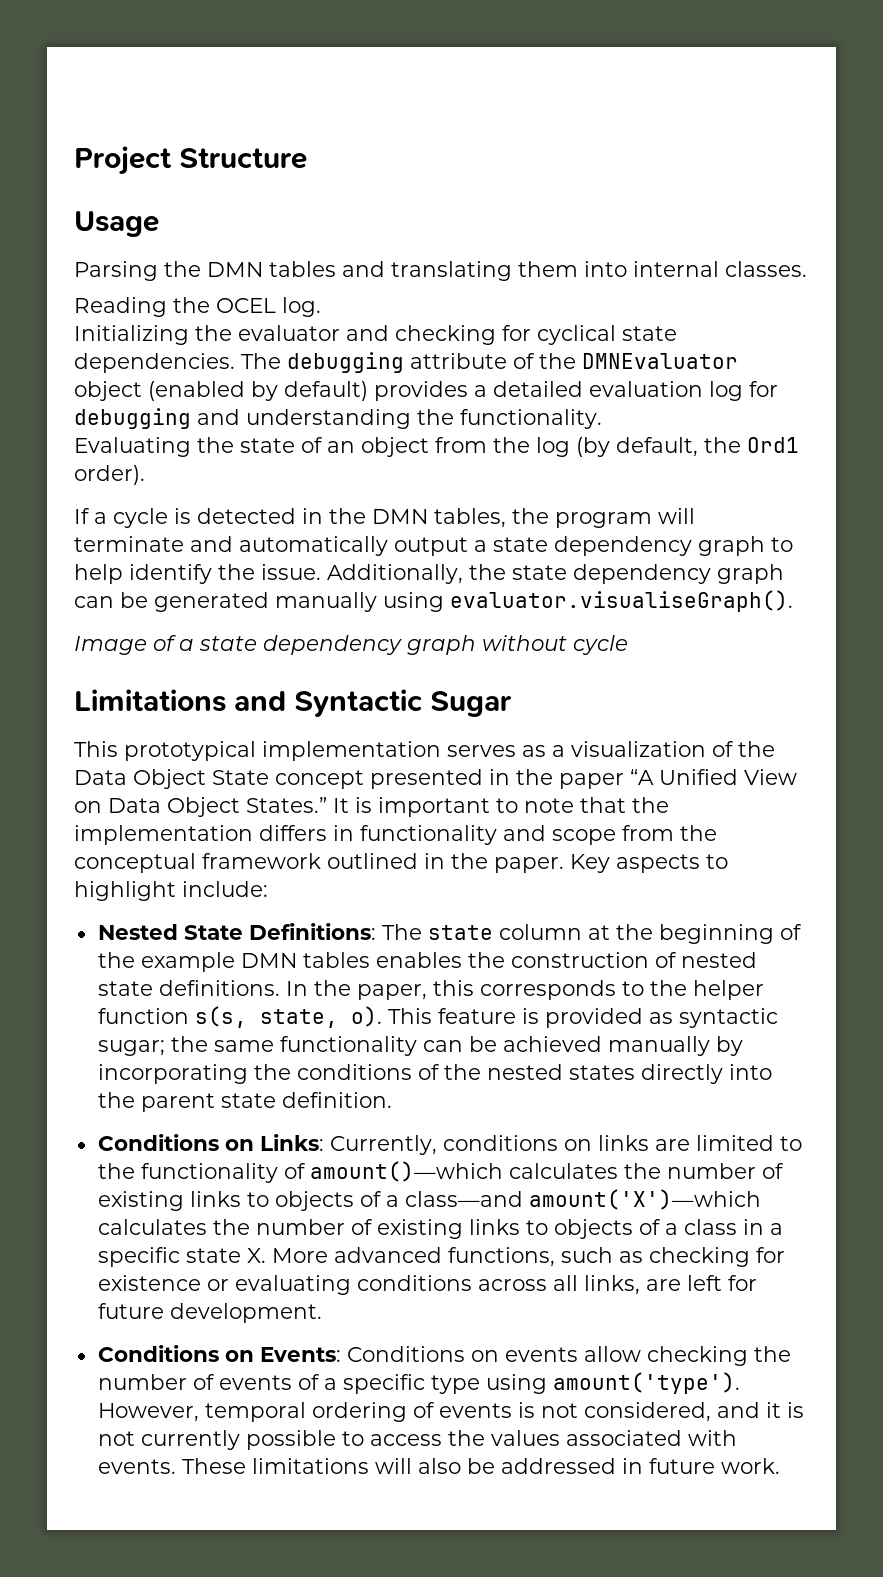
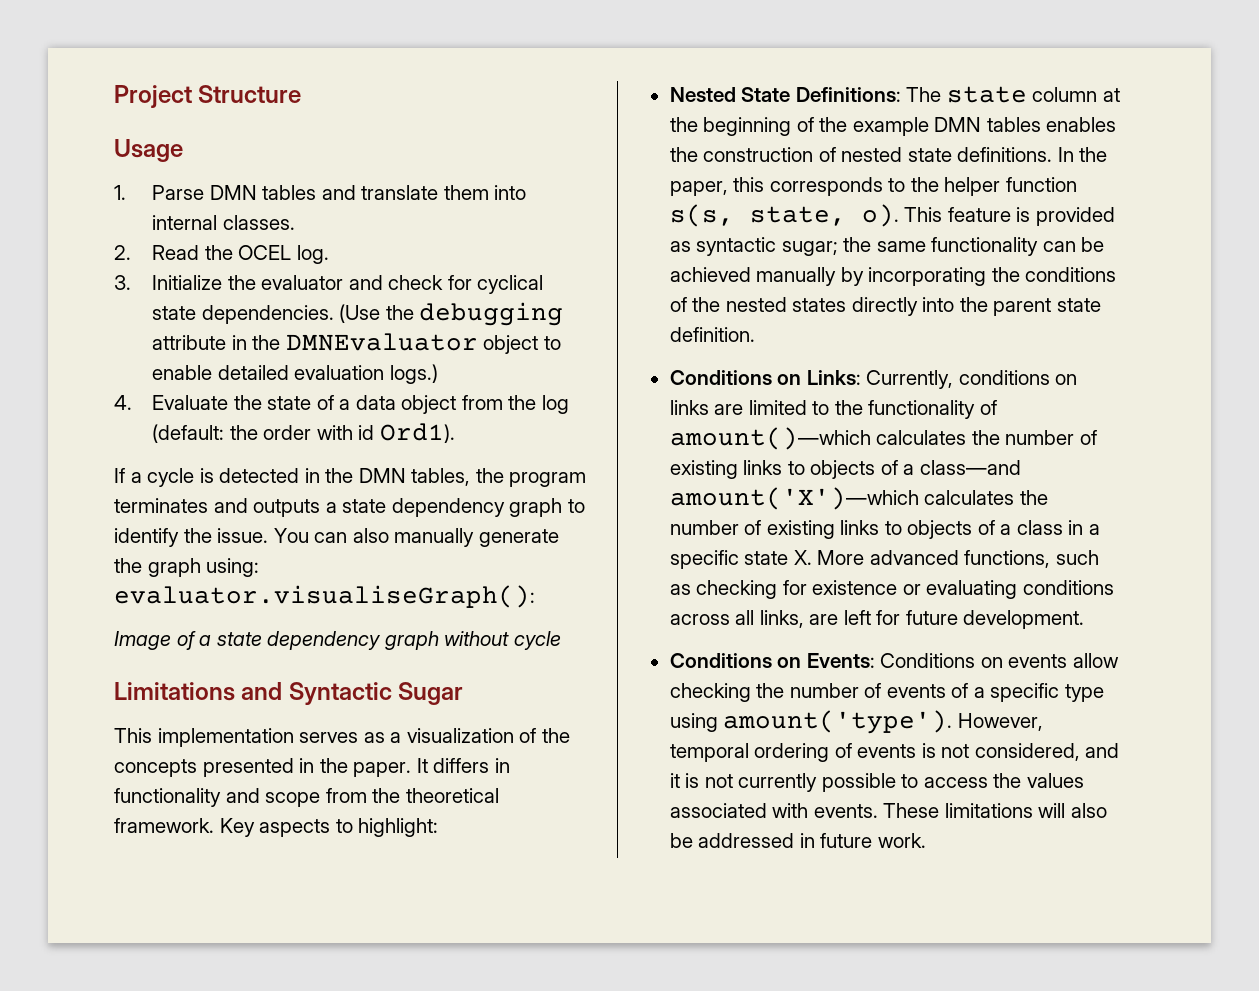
- Parsing the DMN tables and translating them into internal classes.
+ 1. Parse DMN tables and translate them into internal classes.
- Reading the OCEL log.
+ 2. Read the OCEL log.
- Initializing the evaluator and checking for cyclical state dependencies.
+ 3. Initialize the evaluator and check for cyclical state dependencies.
- The debugging attribute of the DMNEvaluator object (enabled by default) provides a detailed evaluation log for debugging and understanding the functionality.
- Evaluating the state of an object from the log (by default, the Ord1 order).
+ (Use the debugging attribute in the DMNEvaluator object to enable detailed evaluation logs.)
+ 4. Evaluate the state of a data object from the log (default: the order with id Ord1).
- If a cycle is detected in the DMN tables, the program will terminate and automatically output a state dependency graph to help identify the issue.
+ If a cycle is detected in the DMN tables, the program terminates and outputs a state dependency graph to identify the issue.
- Additionally, the state dependency graph can be generated manually using evaluator.visualiseGraph().
+ You can also manually generate the graph using: evaluator.visualiseGraph():
- This prototypical implementation serves as a visualization of the Data Object State concept presented in the paper “A Unified View on Data Object States.” It is important to note that the implementation differs in functionality and scope from the conceptual framework outlined in the paper.
+ This implementation serves as a visualization of the concepts presented in the paper. It differs in functionality and scope from the theoretical framework.
- Key aspects to highlight include:
+ Key aspects to highlight:

